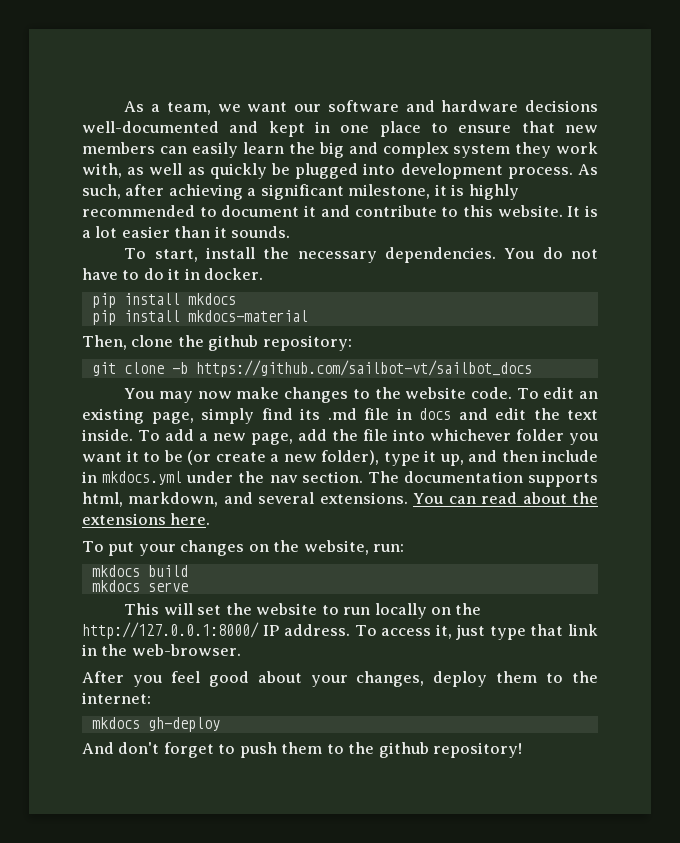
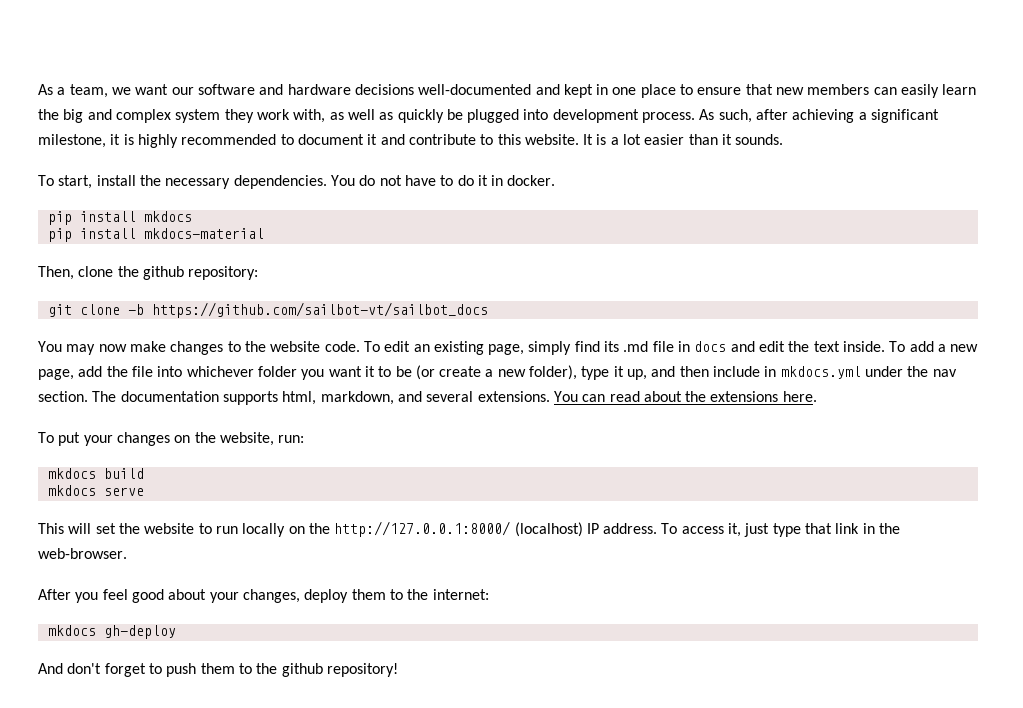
- This will set the website to run locally on the http://127.0.0.1:8000/ IP address.
+ This will set the website to run locally on the http://127.0.0.1:8000/ (localhost) IP address.

